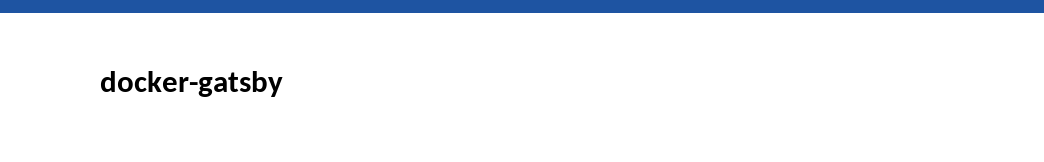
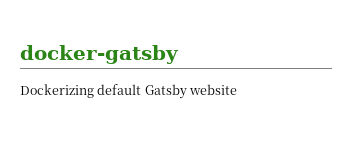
+ Dockerizing default Gatsby website

